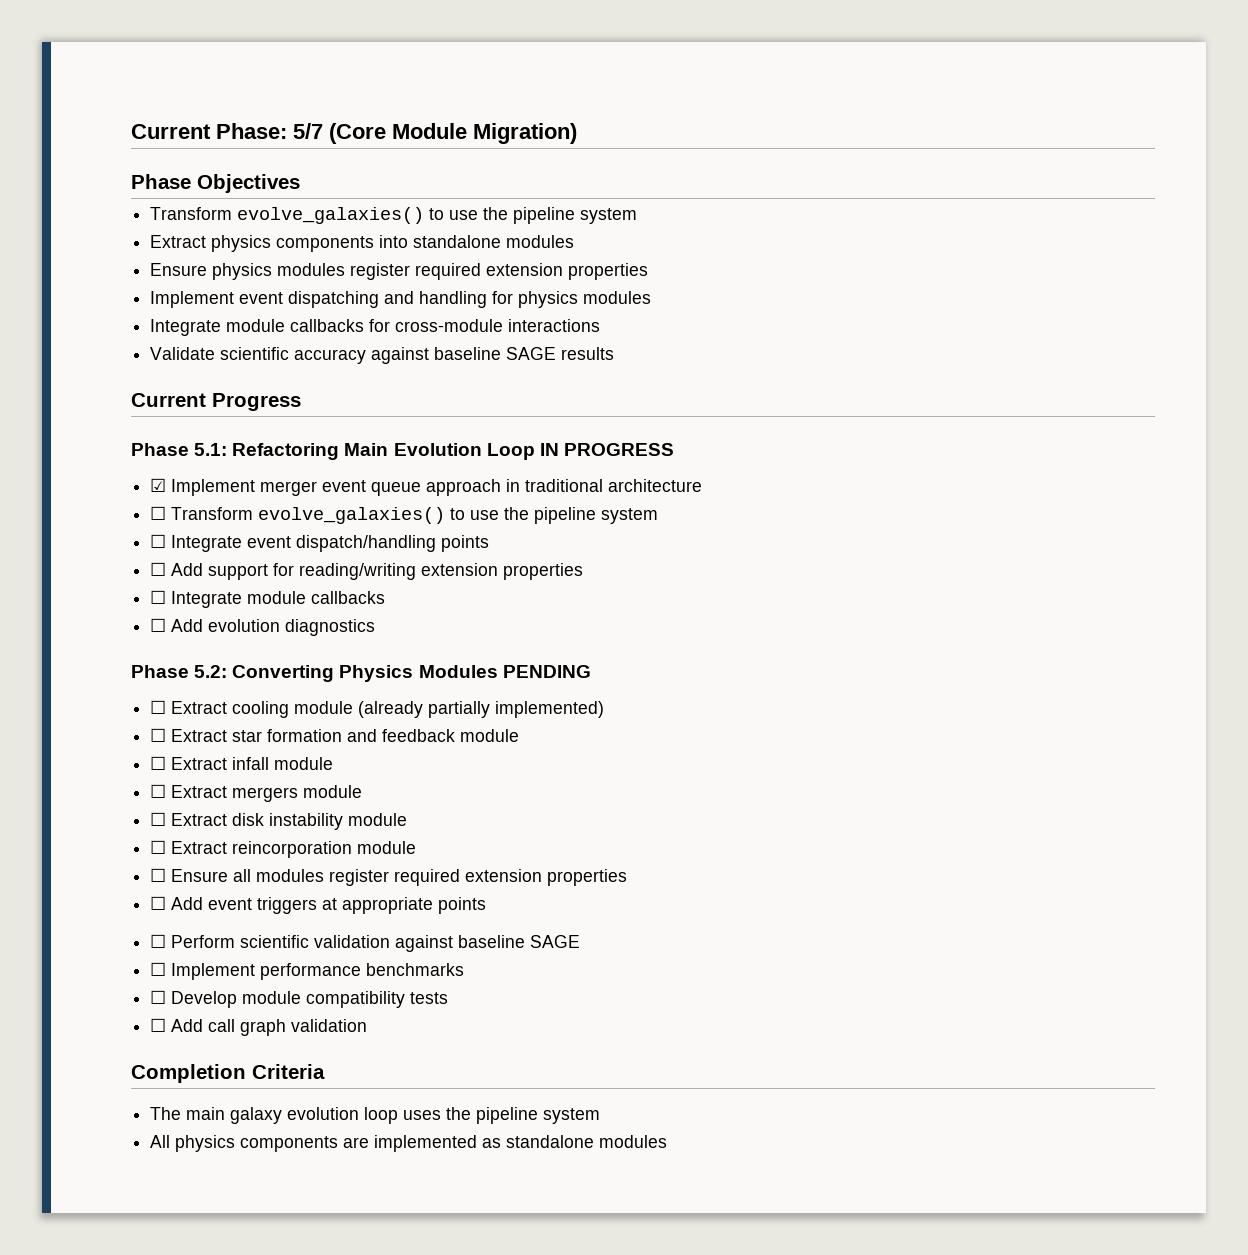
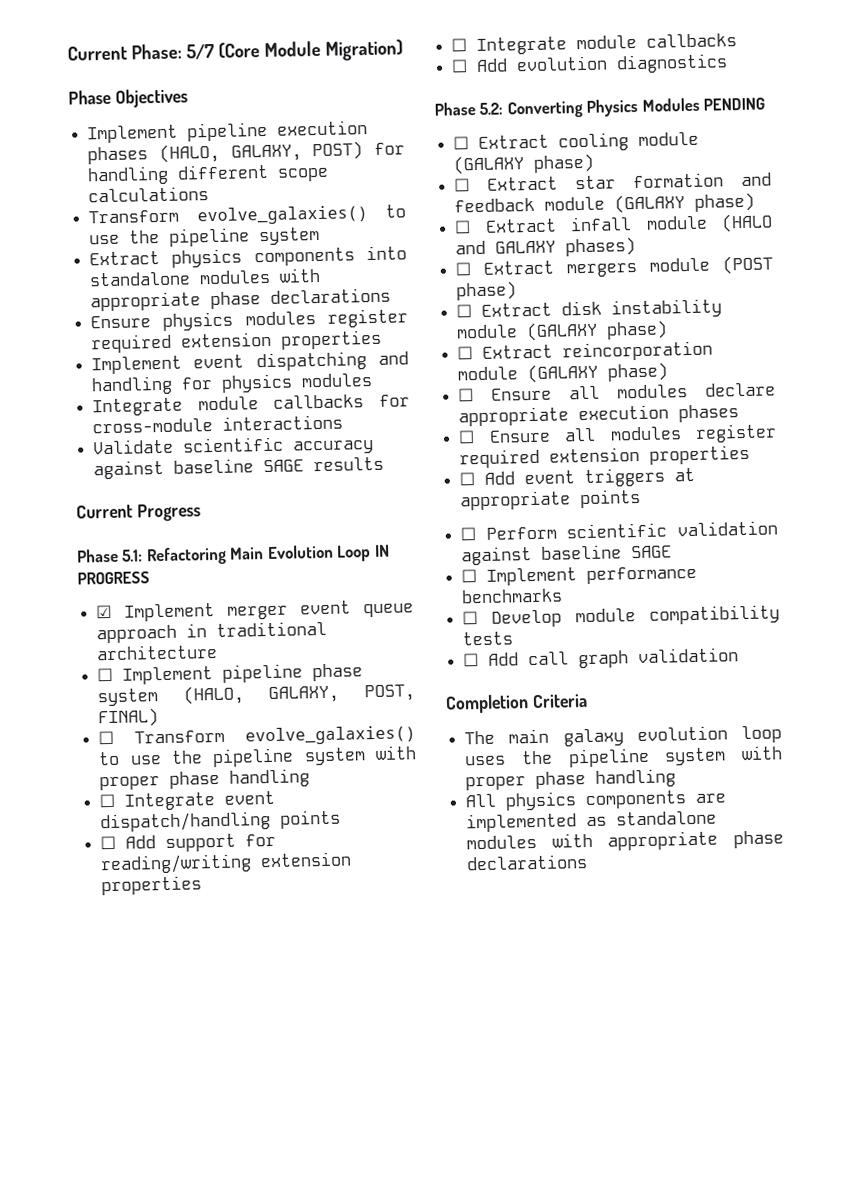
+ Implement pipeline execution phases (HALO, GALAXY, POST) for handling different scope calculations
- Extract physics components into standalone modules
+ Extract physics components into standalone modules with appropriate phase declarations
+ ☐ Implement pipeline phase system (HALO, GALAXY, POST, FINAL)
- ☐ Transform evolve_galaxies() to use the pipeline system
+ ☐ Transform evolve_galaxies() to use the pipeline system with proper phase handling
- ☐ Extract cooling module (already partially implemented)
+ ☐ Extract cooling module (GALAXY phase)
- ☐ Extract star formation and feedback module
+ ☐ Extract star formation and feedback module (GALAXY phase)
- ☐ Extract infall module
+ ☐ Extract infall module (HALO and GALAXY phases)
- ☐ Extract mergers module
+ ☐ Extract mergers module (POST phase)
- ☐ Extract disk instability module
+ ☐ Extract disk instability module (GALAXY phase)
- ☐ Extract reincorporation module
+ ☐ Extract reincorporation module (GALAXY phase)
+ ☐ Ensure all modules declare appropriate execution phases
- The main galaxy evolution loop uses the pipeline system
+ The main galaxy evolution loop uses the pipeline system with proper phase handling
- All physics components are implemented as standalone modules
+ All physics components are implemented as standalone modules with appropriate phase declarations

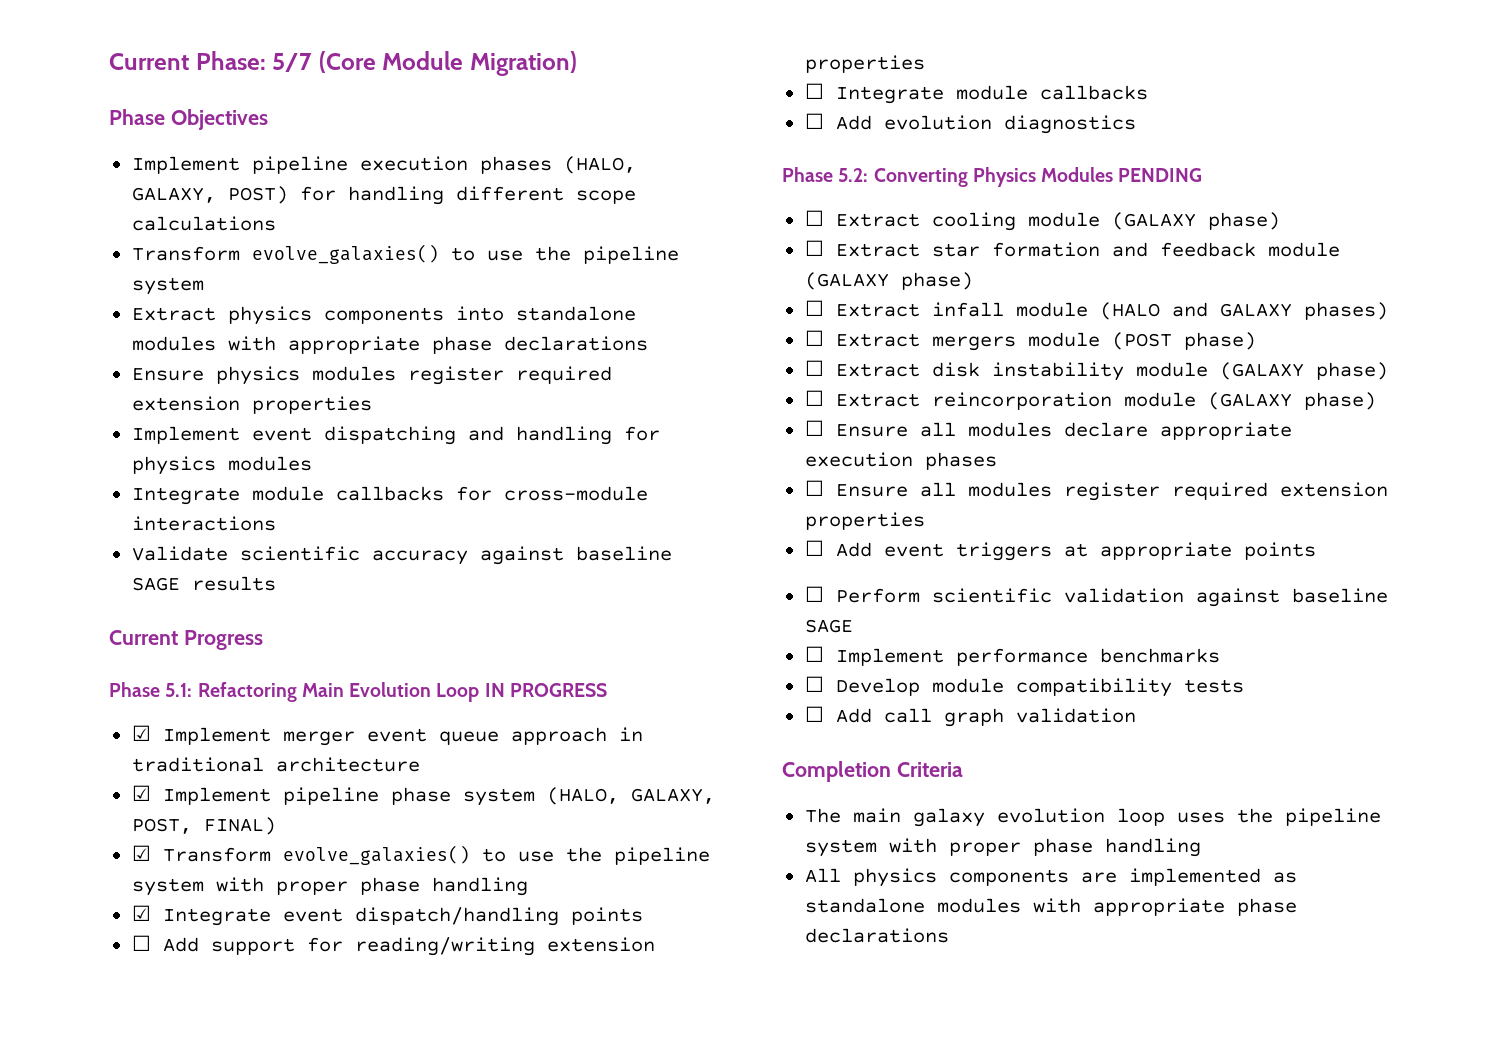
- ☐ Implement pipeline phase system (HALO, GALAXY, POST, FINAL)
+ ☑ Implement pipeline phase system (HALO, GALAXY, POST, FINAL)
- ☐ Transform evolve_galaxies() to use the pipeline system with proper phase handling
+ ☑ Transform evolve_galaxies() to use the pipeline system with proper phase handling
- ☐ Integrate event dispatch/handling points
+ ☑ Integrate event dispatch/handling points

